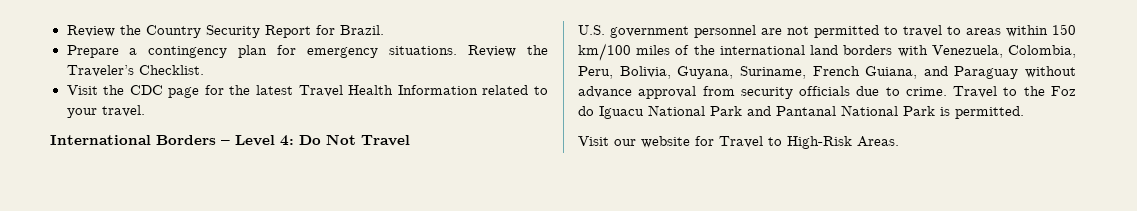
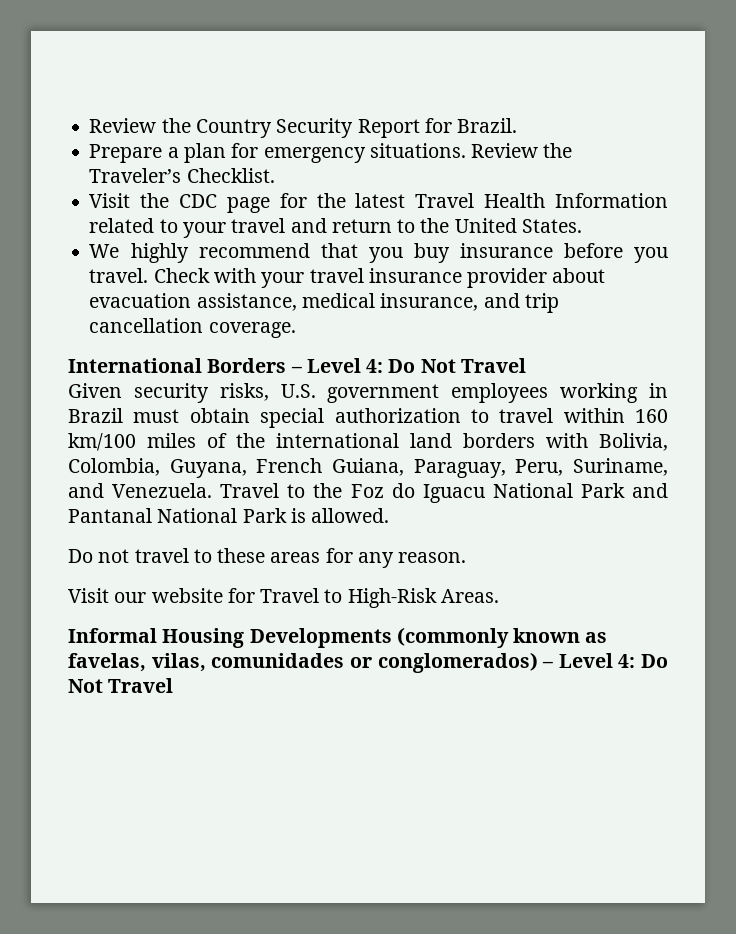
- Prepare a contingency plan for emergency situations.
+ Prepare a plan for emergency situations.
- Visit the CDC page for the latest Travel Health Information related to your travel.
+ Visit the CDC page for the latest Travel Health Information related to your travel and return to the United States.
+ We highly recommend that you buy insurance before you travel. Check with your travel insurance provider about evacuation assistance, medical insurance, and trip cancellation coverage.
- U.S. government personnel are not permitted to travel to areas within 150 km/100 miles of the international land borders with Venezuela, Colombia, Peru, Bolivia, Guyana, Suriname, French Guiana, and Paraguay without advance approval from security officials due to crime.
+ Given security risks, U.S. government employees working in Brazil must obtain special authorization to travel within 160 km/100 miles of the international land borders with Bolivia, Colombia, Guyana, French Guiana, Paraguay, Peru, Suriname, and Venezuela.
- Travel to the Foz do Iguacu National Park and Pantanal National Park is permitted.
+ Travel to the Foz do Iguacu National Park and Pantanal National Park is allowed.
+ Do not travel to these areas for any reason.
+ Informal Housing Developments (commonly known as favelas, vilas, comunidades or conglomerados) – Level 4: Do Not Travel

